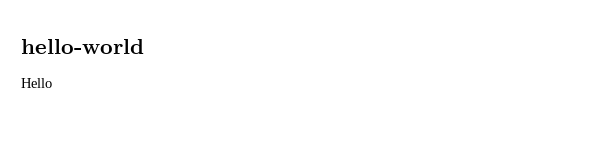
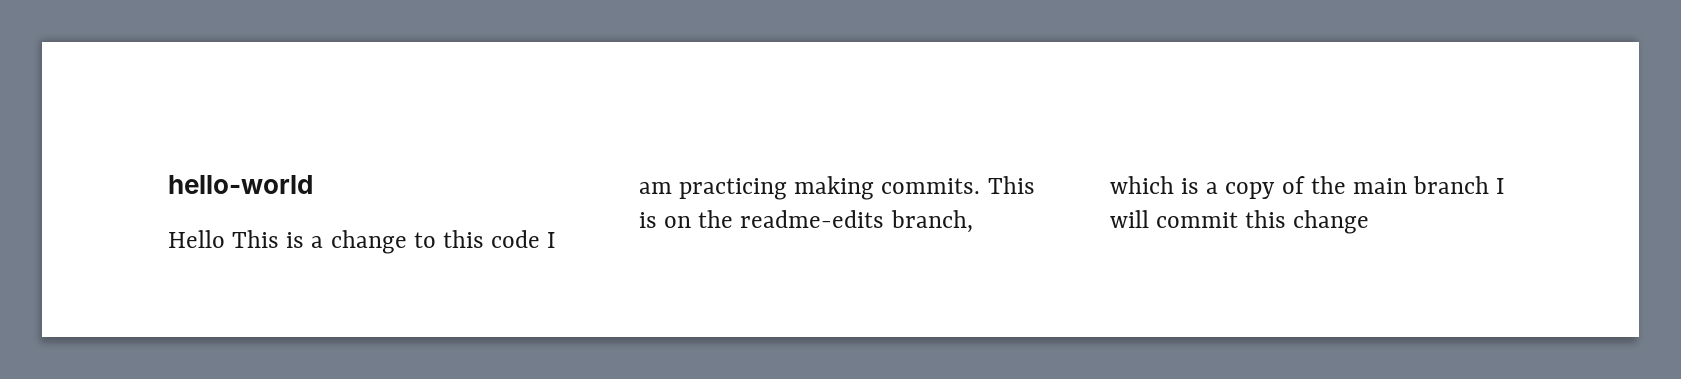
- Hello
+ Hello This is a change to this code I am practicing making commits. This is on the readme-edits branch, which is a copy of the main branch I will commit this change

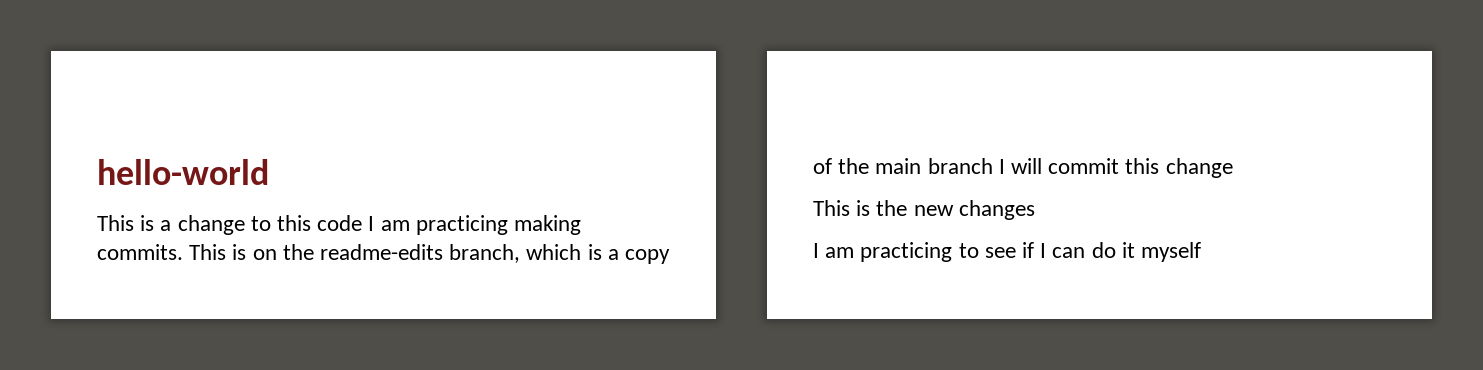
- Hello This is a change to this code I am practicing making commits.
+ This is a change to this code I am practicing making commits.
+ This is the new changes
+ I am practicing to see if I can do it myself

